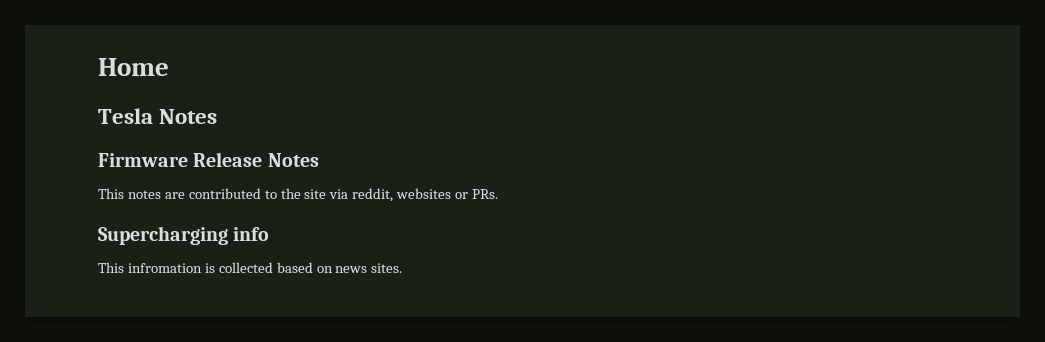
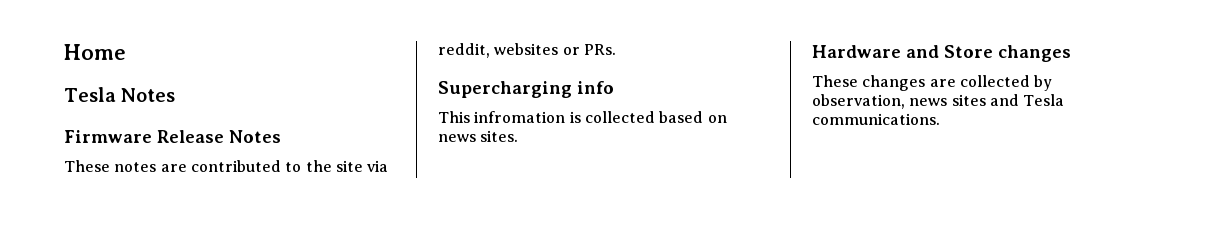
- This notes are contributed to the site via reddit, websites or PRs.
+ These notes are contributed to the site via reddit, websites or PRs.
+ Hardware and Store changes
+ These changes are collected by observation, news sites and Tesla communications.

